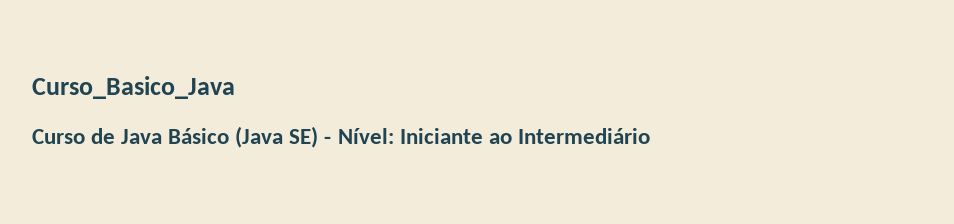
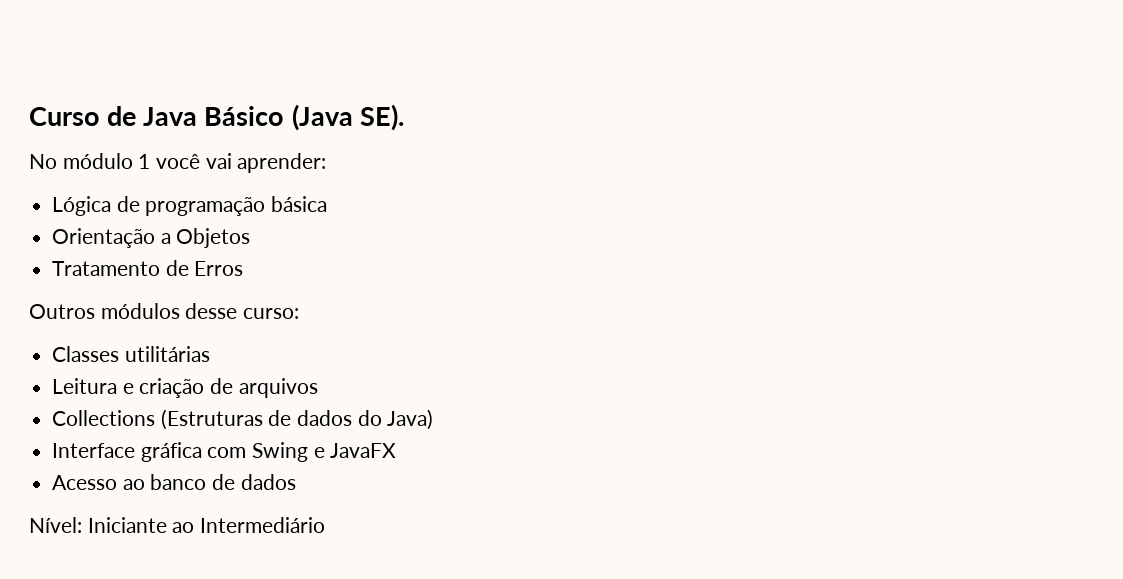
- Curso_Basico_Java
- Curso de Java Básico (Java SE) - Nível: Iniciante ao Intermediário
+ Curso de Java Básico (Java SE).
+ No módulo 1 você vai aprender:
+ Lógica de programação básica
+ Orientação a Objetos
+ Tratamento de Erros
+ Outros módulos desse curso:
+ Classes utilitárias
+ Leitura e criação de arquivos
+ Collections (Estruturas de dados do Java)
+ Interface gráfica com Swing e JavaFX
+ Acesso ao banco de dados
+ Nível: Iniciante ao Intermediário

